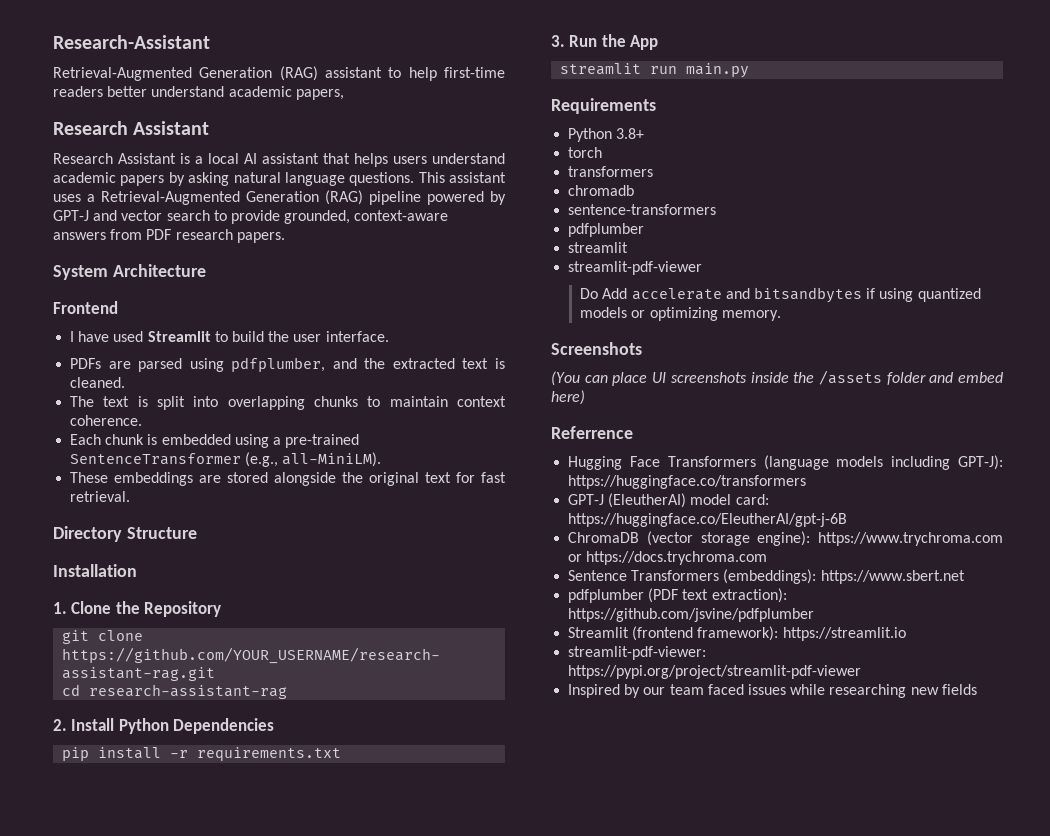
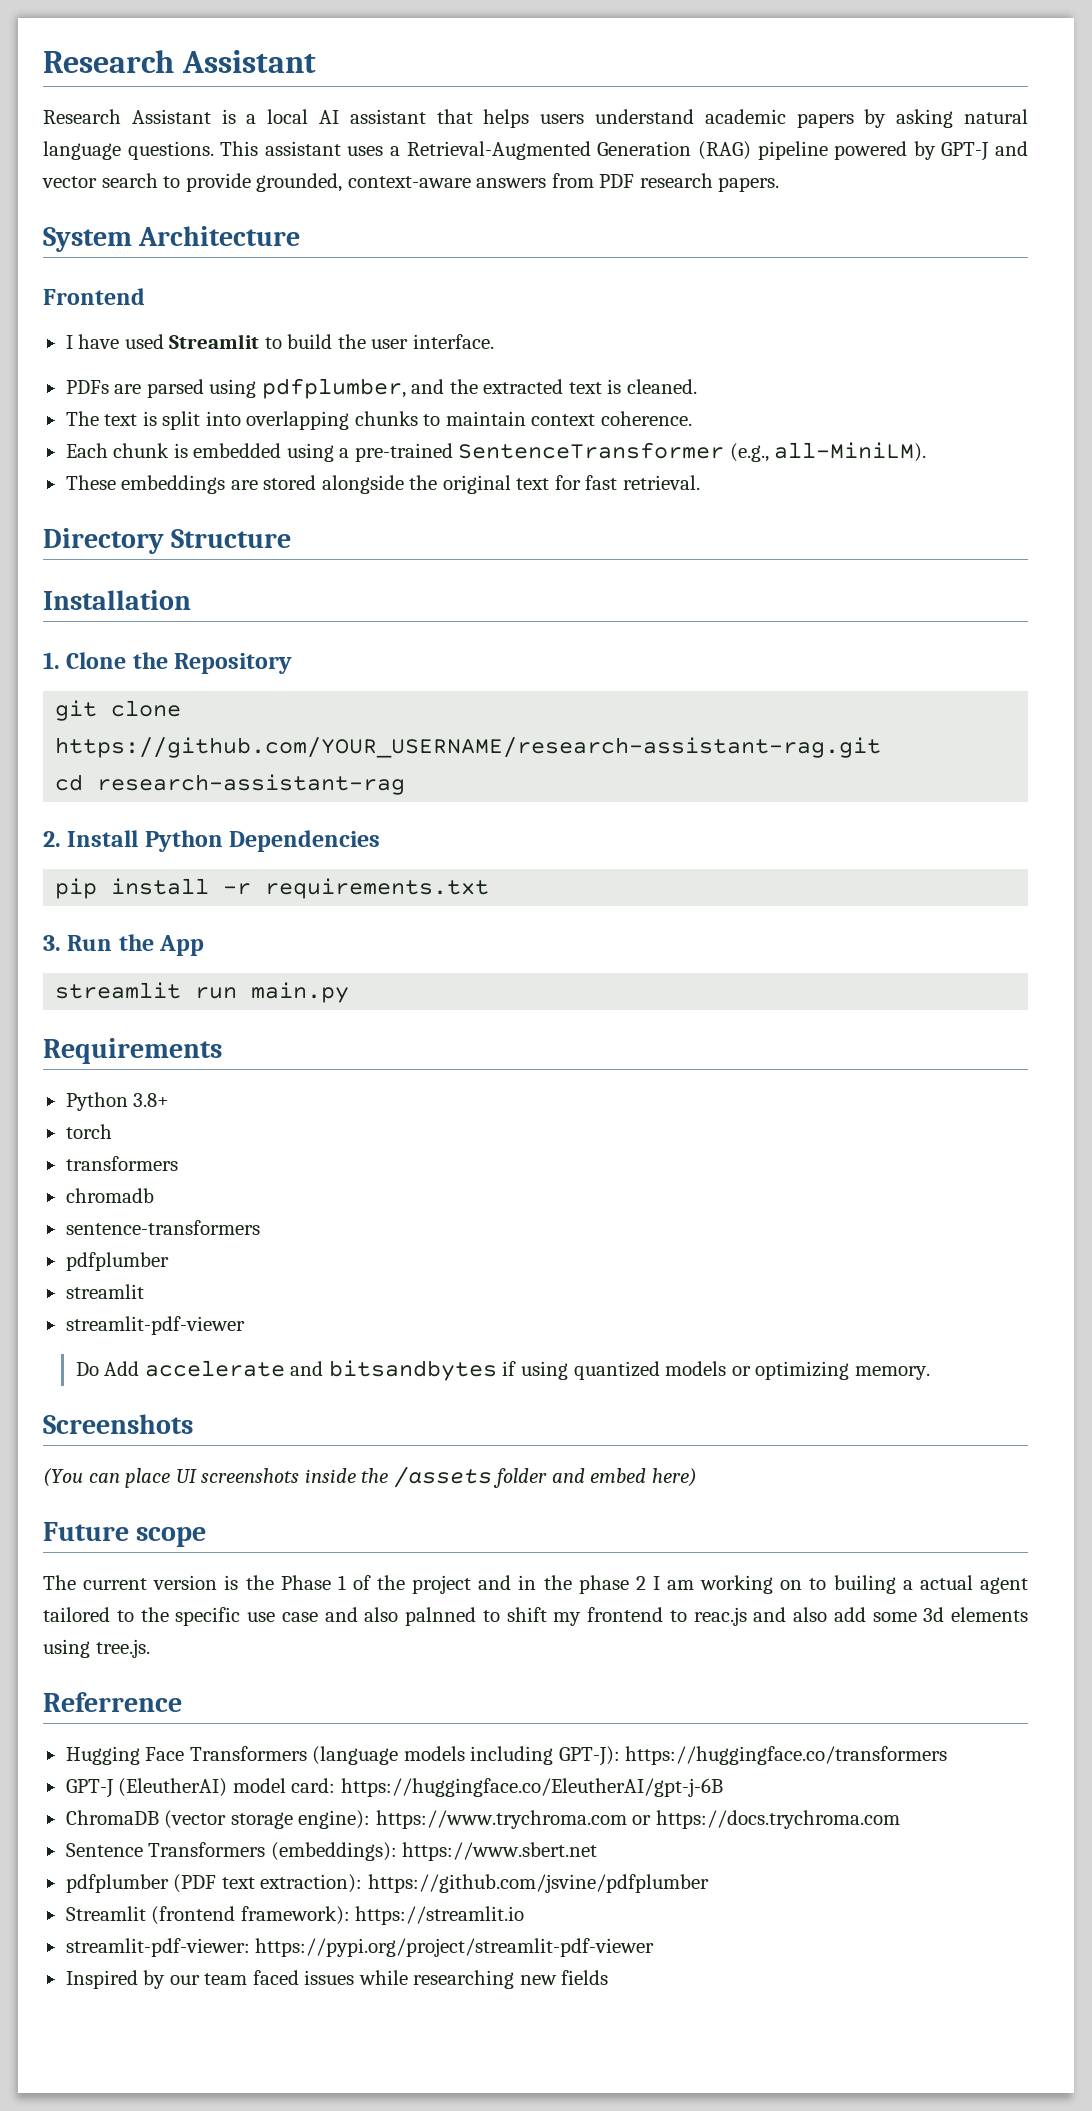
- Research-Assistant
- Retrieval-Augmented Generation (RAG) assistant to help first-time readers better understand academic papers,
+ Future scope
+ The current version is the Phase 1 of the project and in the phase 2 I am working on to builing a actual agent tailored to the specific use case and also palnned to shift my frontend to reac.js and also add some 3d elements using tree.js.

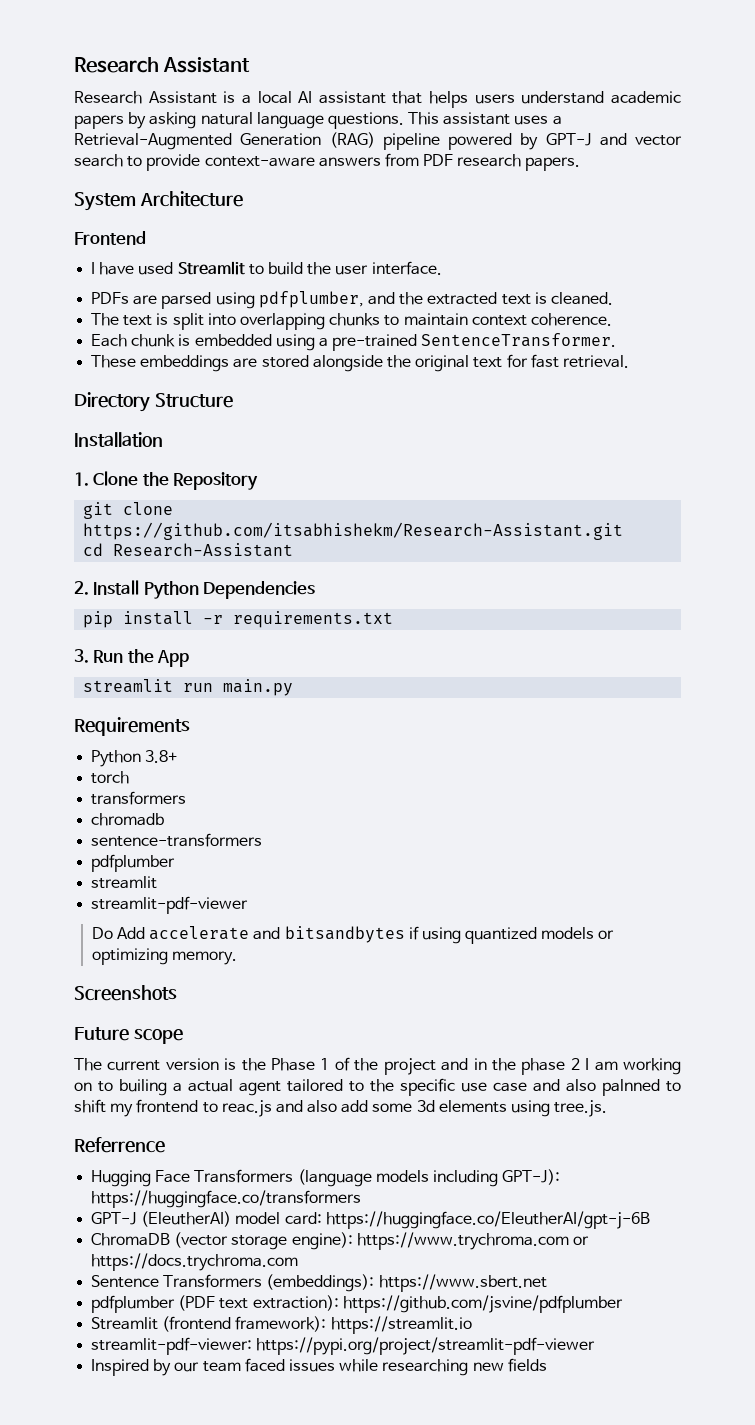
- This assistant uses a Retrieval-Augmented Generation (RAG) pipeline powered by GPT-J and vector search to provide grounded, context-aware answers from PDF research papers.
+ This assistant uses a Retrieval-Augmented Generation (RAG) pipeline powered by GPT-J and vector search to provide context-aware answers from PDF research papers.
- Each chunk is embedded using a pre-trained SentenceTransformer (e.g., all-MiniLM).
+ Each chunk is embedded using a pre-trained SentenceTransformer.
- git clone https://github.com/YOUR_USERNAME/research-assistant-rag.git
+ git clone https://github.com/itsabhishekm/Research-Assistant.git
- cd research-assistant-rag
+ cd Research-Assistant
- (You can place UI screenshots inside the /assets folder and embed here)

